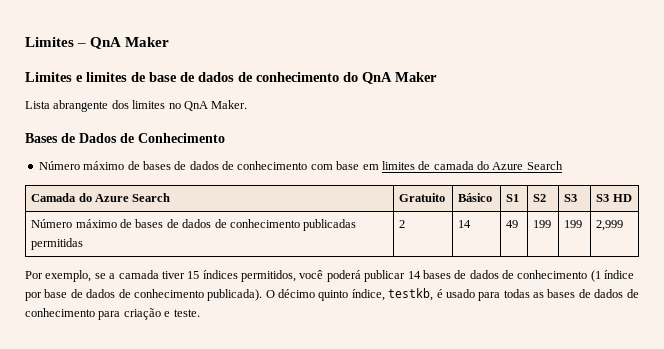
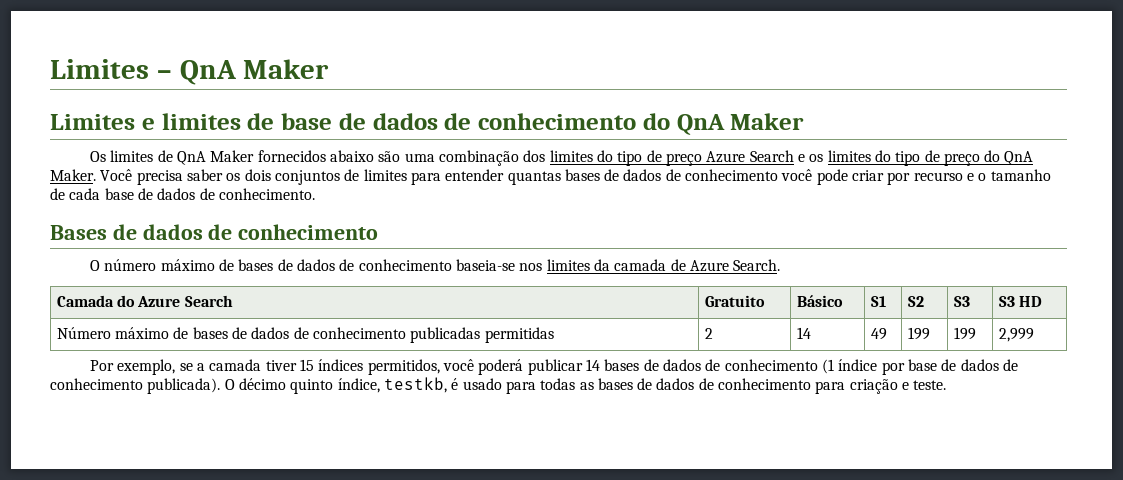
- Lista abrangente dos limites no QnA Maker.
- Bases de Dados de Conhecimento
- Número máximo de bases de dados de conhecimento com base em limites de camada do Azure Search
+ Os limites de QnA Maker fornecidos abaixo são uma combinação dos limites do tipo de preço Azure Search e os limites do tipo de preço do QnA Maker. Você precisa saber os dois conjuntos de limites para entender quantas bases de dados de conhecimento você pode criar por recurso e o tamanho de cada base de dados de conhecimento.
+ Bases de dados de conhecimento
+ O número máximo de bases de dados de conhecimento baseia-se nos limites da camada de Azure Search.

